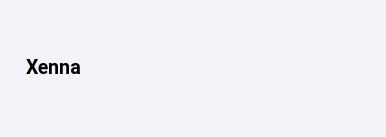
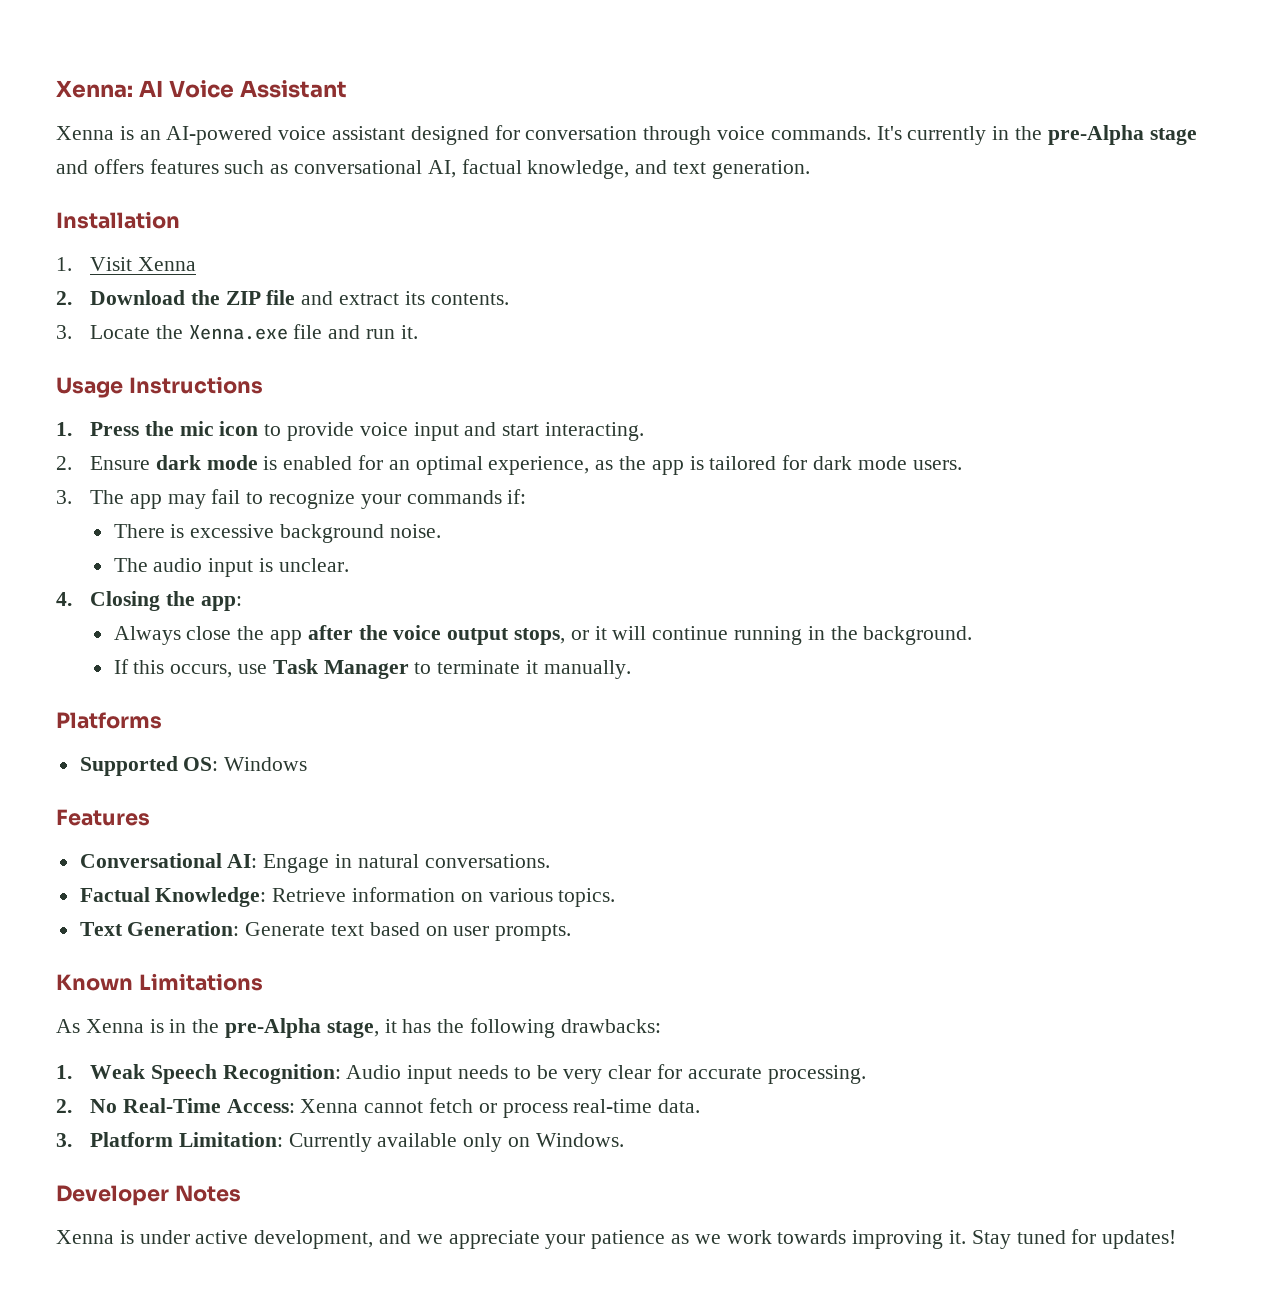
- Xenna
+ Xenna: AI Voice Assistant
+ Xenna is an AI-powered voice assistant designed for conversation through voice commands. It's currently in the pre-Alpha stage and offers features such as conversational AI, factual knowledge, and text generation.
+ Installation
+ 1. Visit Xenna
+ 2. Download the ZIP file and extract its contents.
+ 3. Locate the Xenna.exe file and run it.
+ Usage Instructions
+ 1. Press the mic icon to provide voice input and start interacting.
+ 2. Ensure dark mode is enabled for an optimal experience, as the app is tailored for dark mode users.
+ 3. The app may fail to recognize your commands if:
+ There is excessive background noise.
+ The audio input is unclear.
+ 4. Closing the app:
+ Always close the app after the voice output stops, or it will continue running in the background.
+ If this occurs, use Task Manager to terminate it manually.
+ Platforms
+ Supported OS: Windows
+ Features
+ Conversational AI: Engage in natural conversations.
+ Factual Knowledge: Retrieve information on various topics.
+ Text Generation: Generate text based on user prompts.
+ Known Limitations
+ As Xenna is in the pre-Alpha stage, it has the following drawbacks:
+ 1. Weak Speech Recognition: Audio input needs to be very clear for accurate processing.
+ 2. No Real-Time Access: Xenna cannot fetch or process real-time data.
+ 3. Platform Limitation: Currently available only on Windows.
+ Developer Notes
+ Xenna is under active development, and we appreciate your patience as we work towards improving it. Stay tuned for updates!

